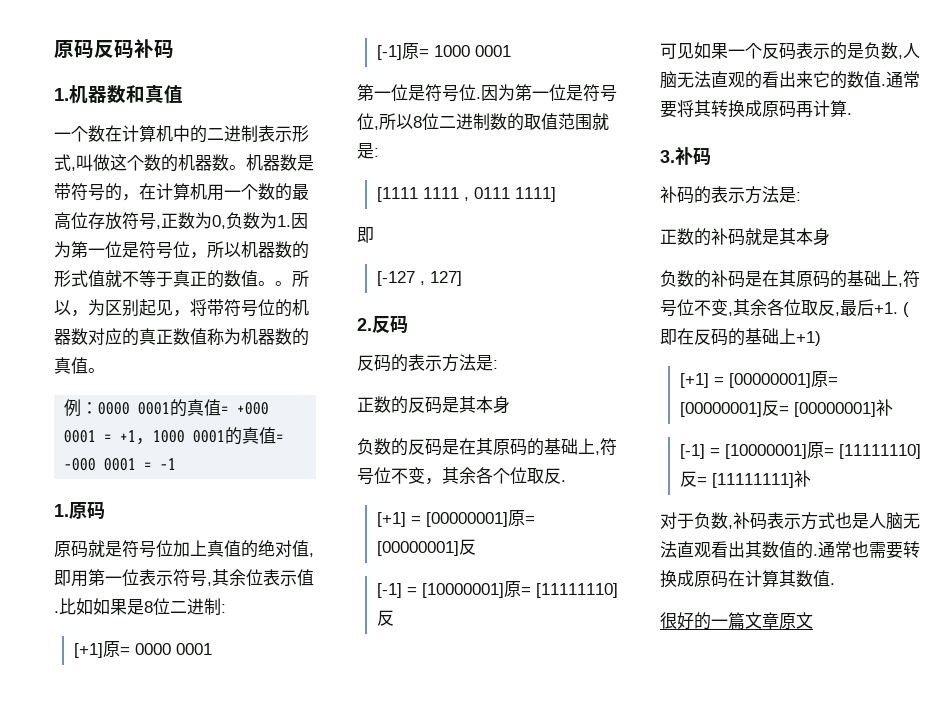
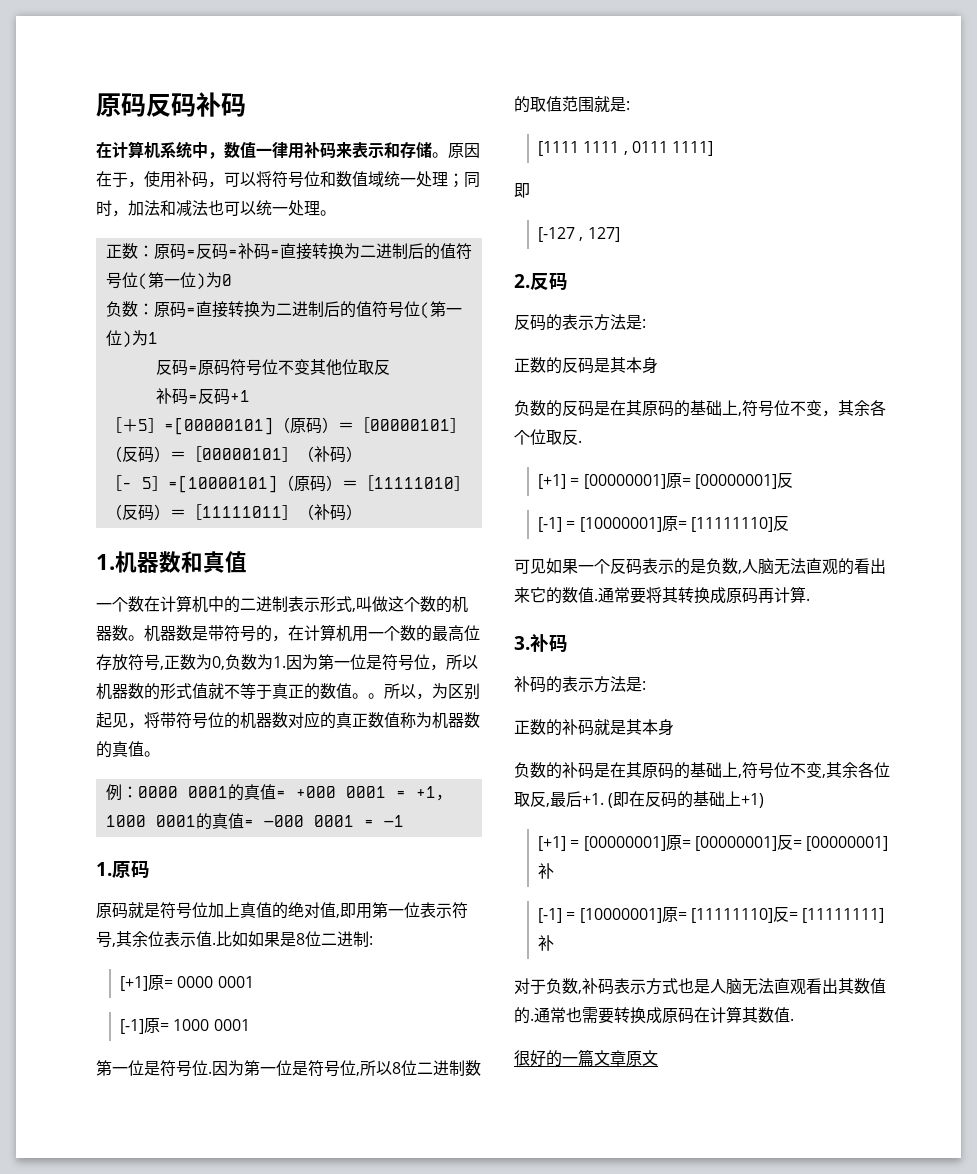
+ 在计算机系统中，数值一律用补码来表示和存储。原因在于，使用补码，可以将符号位和数值域统一处理；同时，加法和减法也可以统一处理。
+ 正数：原码=反码=补码=直接转换为二进制后的值符号位(第一位)为0
+ 负数：原码=直接转换为二进制后的值符号位(第一位)为1
+ 反码=原码符号位不变其他位取反
+ 补码=反码+1
+ ［＋5］=[00000101]（原码）＝［00000101］（反码）＝［00000101］（补码）
+ ［- 5］=[10000101]（原码）＝［11111010］（反码）＝［11111011］（补码）

